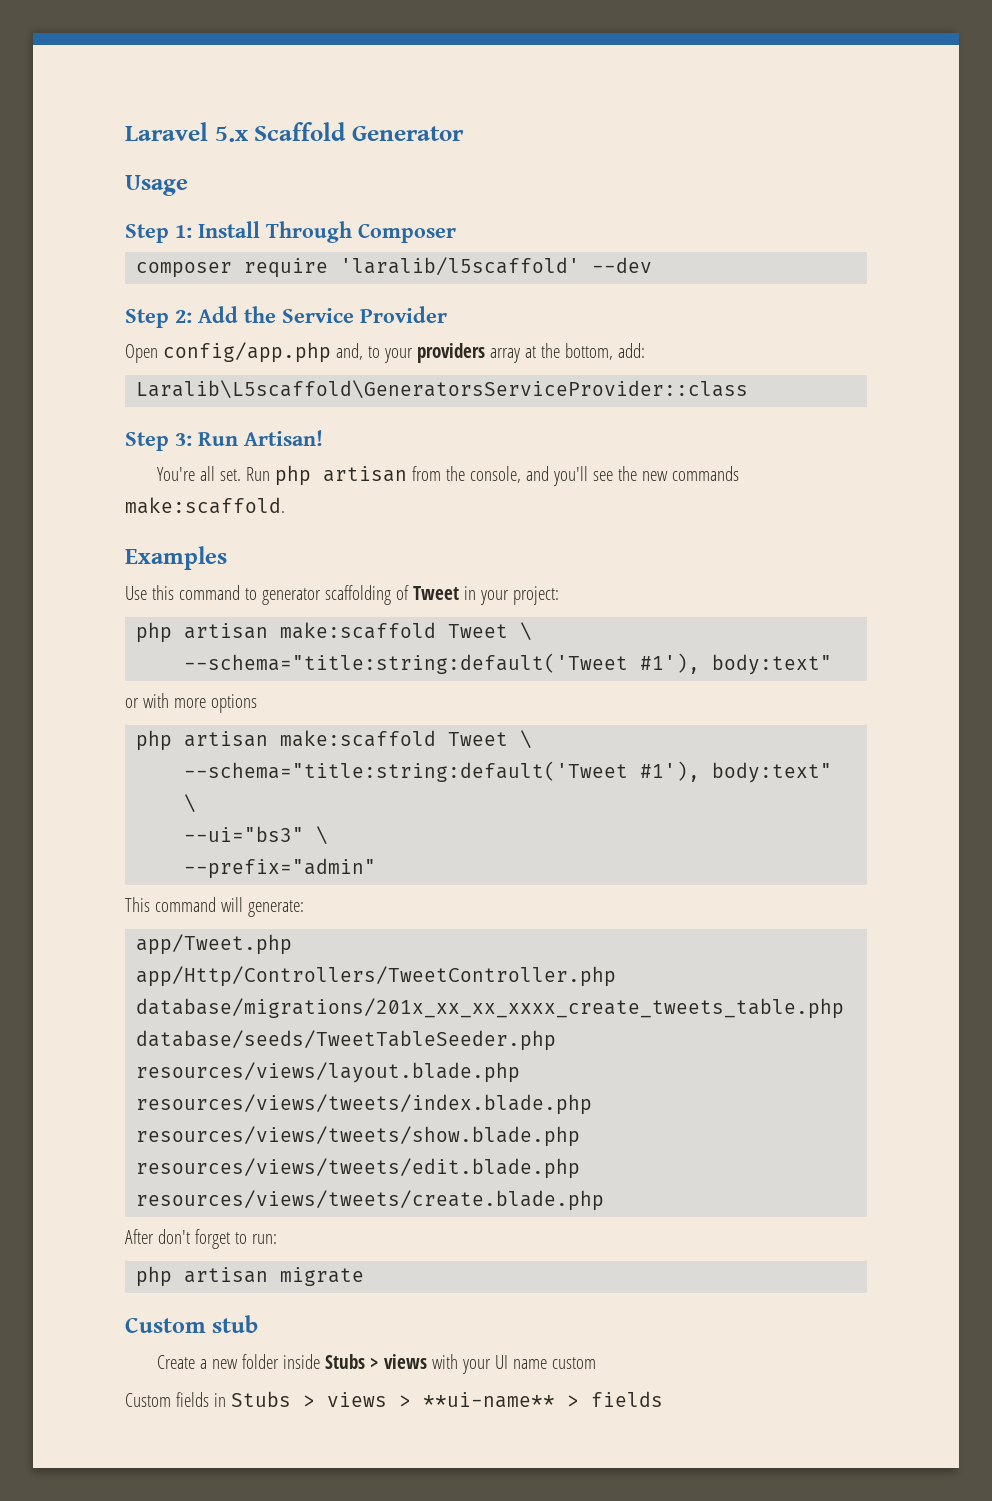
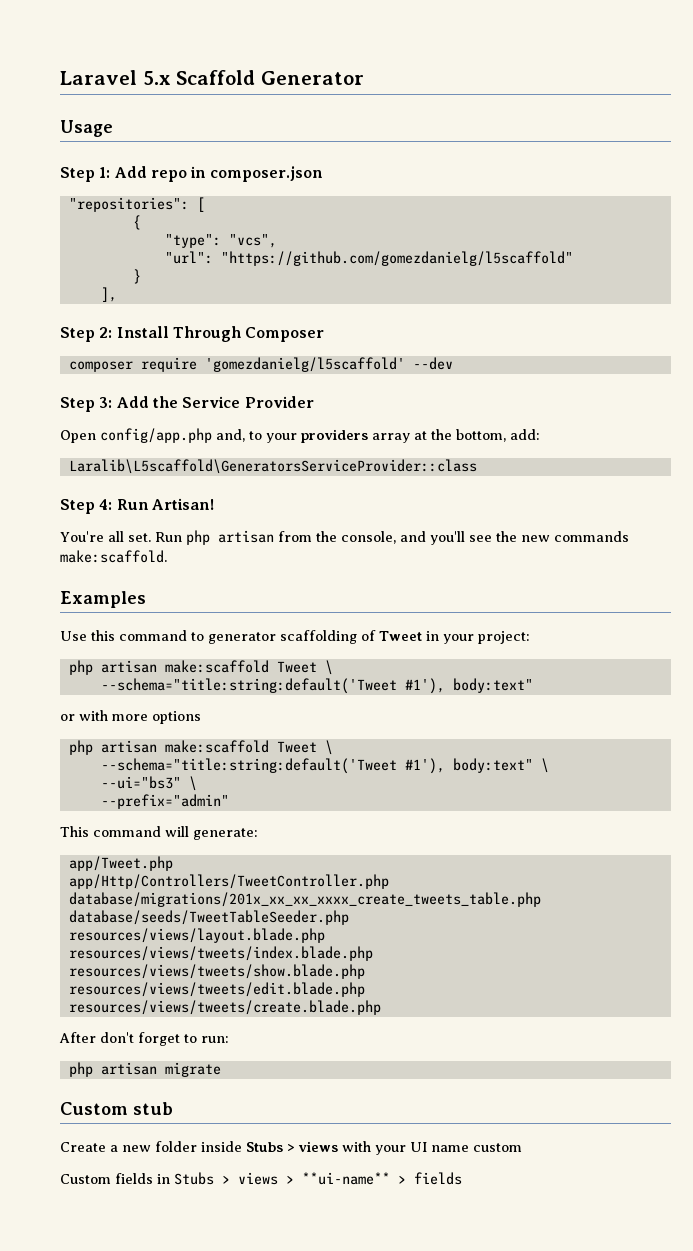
- Step 1: Install Through Composer
+ Step 1: Add repo in composer.json
+ "repositories": [
+ {
+ "type": "vcs",
+ "url": "https://github.com/gomezdanielg/l5scaffold"
+ }
+ ],
+ Step 2: Install Through Composer
- composer require 'laralib/l5scaffold' --dev
+ composer require 'gomezdanielg/l5scaffold' --dev
- Step 2: Add the Service Provider
+ Step 3: Add the Service Provider
- Step 3: Run Artisan!
+ Step 4: Run Artisan!

